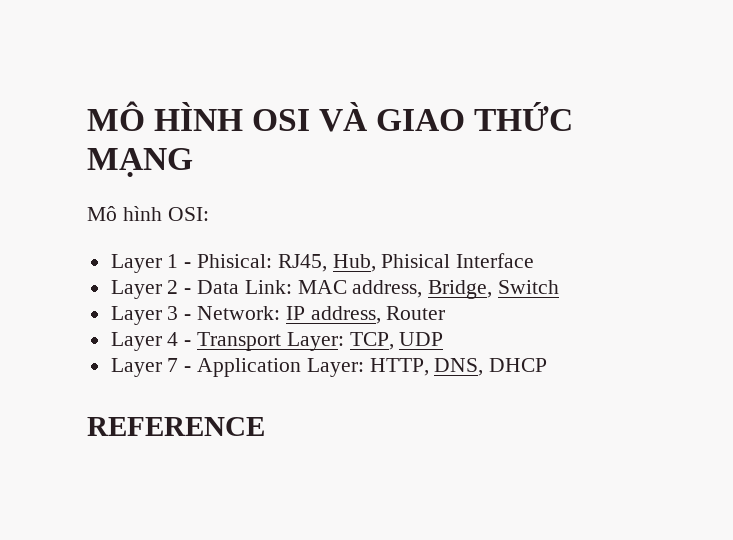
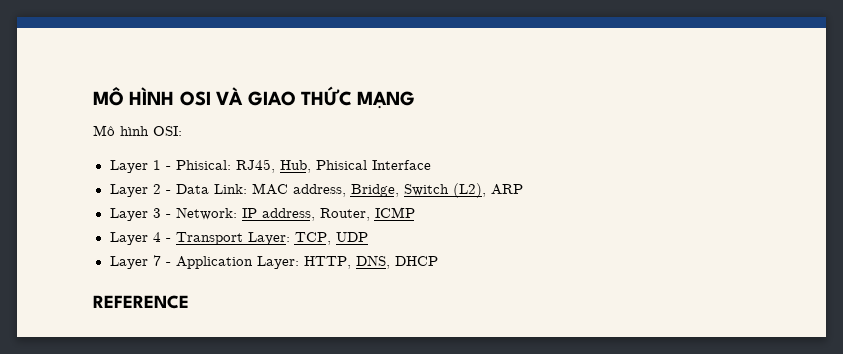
- Layer 2 - Data Link: MAC address, Bridge, Switch
+ Layer 2 - Data Link: MAC address, Bridge, Switch (L2), ARP
- Layer 3 - Network: IP address, Router
+ Layer 3 - Network: IP address, Router, ICMP

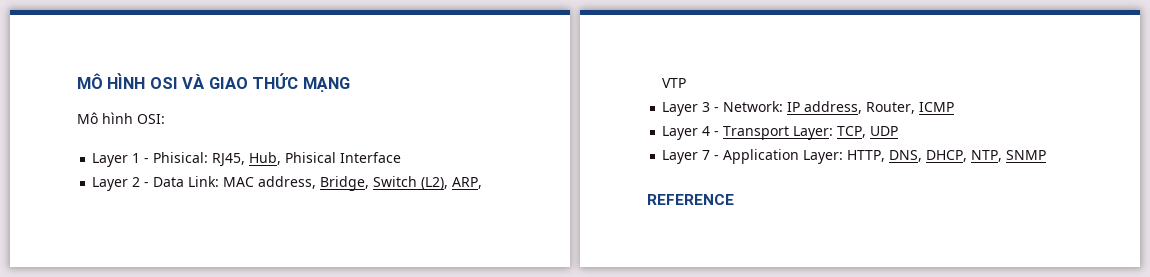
- Layer 2 - Data Link: MAC address, Bridge, Switch (L2), ARP
+ Layer 2 - Data Link: MAC address, Bridge, Switch (L2), ARP, VTP
- Layer 7 - Application Layer: HTTP, DNS, DHCP
+ Layer 7 - Application Layer: HTTP, DNS, DHCP, NTP, SNMP

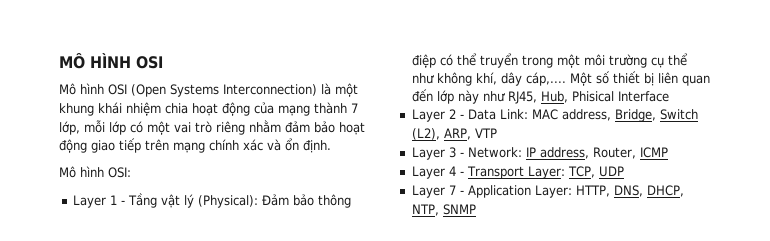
- MÔ HÌNH OSI VÀ GIAO THỨC MẠNG
+ MÔ HÌNH OSI
+ Mô hình OSI (Open Systems Interconnection) là một khung khái nhiệm chia hoạt động của mạng thành 7 lớp, mỗi lớp có một vai trò riêng nhằm đảm bảo hoạt động giao tiếp trên mạng chính xác và ổn định.
- Layer 1 - Phisical: RJ45, Hub, Phisical Interface
+ Layer 1 - Tầng vật lý (Physical): Đảm bảo thông điệp có thể truyển trong một môi trường cụ thể như không khí, dây cáp,.... Một số thiết bị liên quan đến lớp này như RJ45, Hub, Phisical Interface
- REFERENCE

